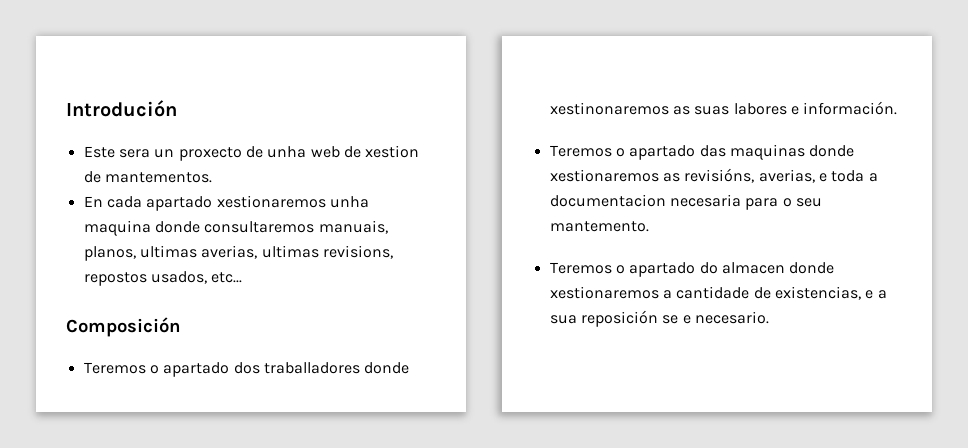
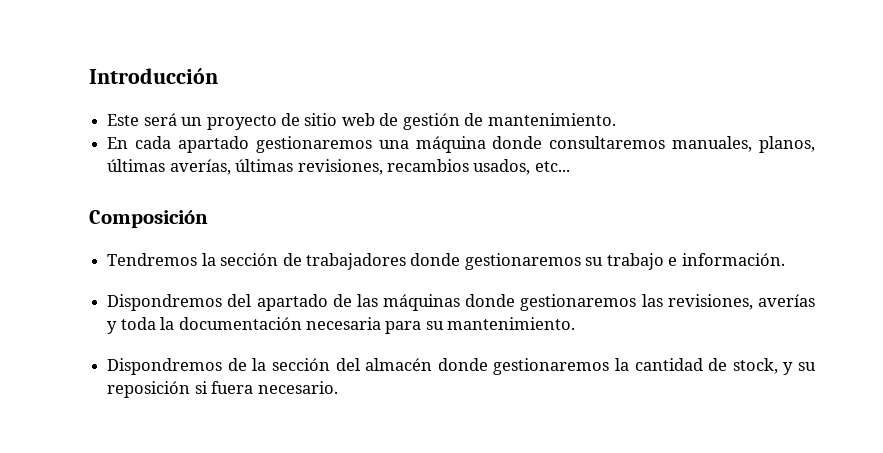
- Introdución
+ Introducción
- Este sera un proxecto de unha web de xestion de mantementos.
- En cada apartado xestionaremos unha maquina donde consultaremos manuais, planos, ultimas averias, ultimas revisions, repostos usados, etc...
+ Este será un proyecto de sitio web de gestión de mantenimiento.
+ En cada apartado gestionaremos una máquina donde consultaremos manuales, planos, últimas averías, últimas revisiones, recambios usados, etc...
  Composición
- Teremos o apartado dos traballadores donde xestinonaremos as suas labores e información.
- Teremos o apartado das maquinas donde xestionaremos as revisións, averias, e toda a documentacion necesaria para o seu mantemento.
- Teremos o apartado do almacen donde xestionaremos a cantidade de existencias, e a sua reposición se e necesario.
+ Tendremos la sección de trabajadores donde gestionaremos su trabajo e información.
+ Dispondremos del apartado de las máquinas donde gestionaremos las revisiones, averías y toda la documentación necesaria para su mantenimiento.
+ Dispondremos de la sección del almacén donde gestionaremos la cantidad de stock, y su reposición si fuera necesario.

